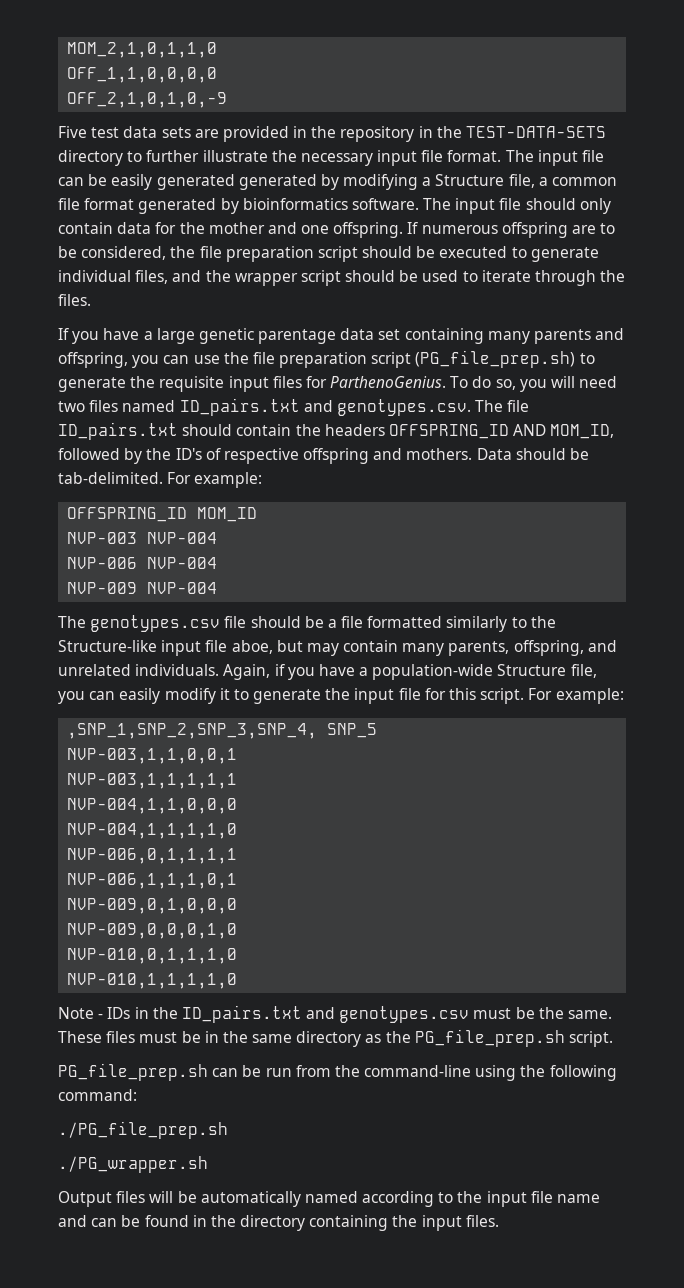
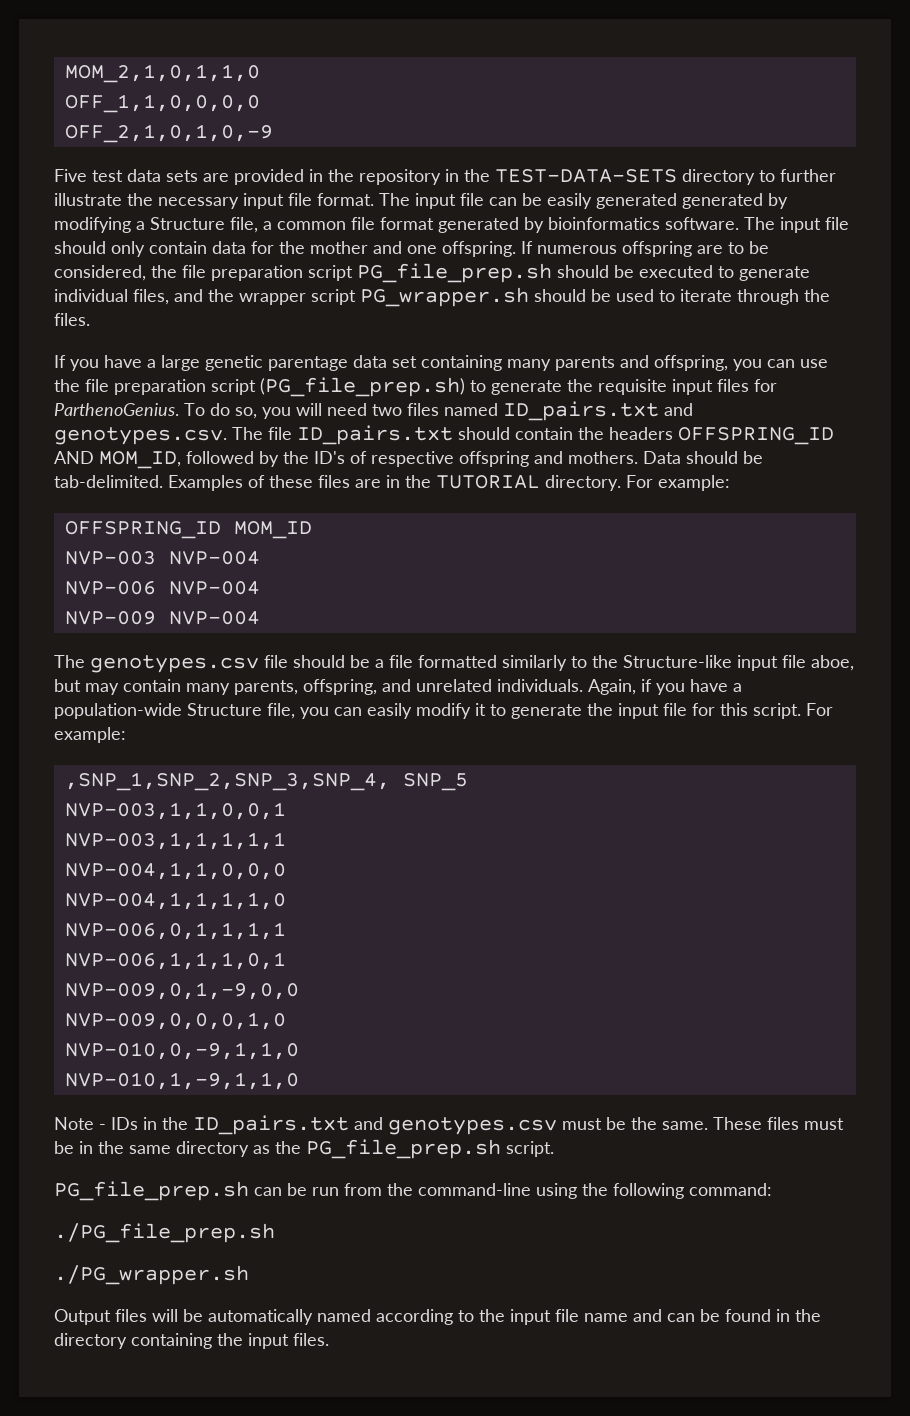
- If numerous offspring are to be considered, the file preparation script should be executed to generate individual files, and the wrapper script should be used to iterate through the files.
+ If numerous offspring are to be considered, the file preparation script PG_file_prep.sh should be executed to generate individual files, and the wrapper script PG_wrapper.sh should be used to iterate through the files.
+ Examples of these files are in the TUTORIAL directory.
- NVP-009,0,1,0,0,0
+ NVP-009,0,1,-9,0,0
- NVP-010,0,1,1,1,0
- NVP-010,1,1,1,1,0
+ NVP-010,0,-9,1,1,0
+ NVP-010,1,-9,1,1,0

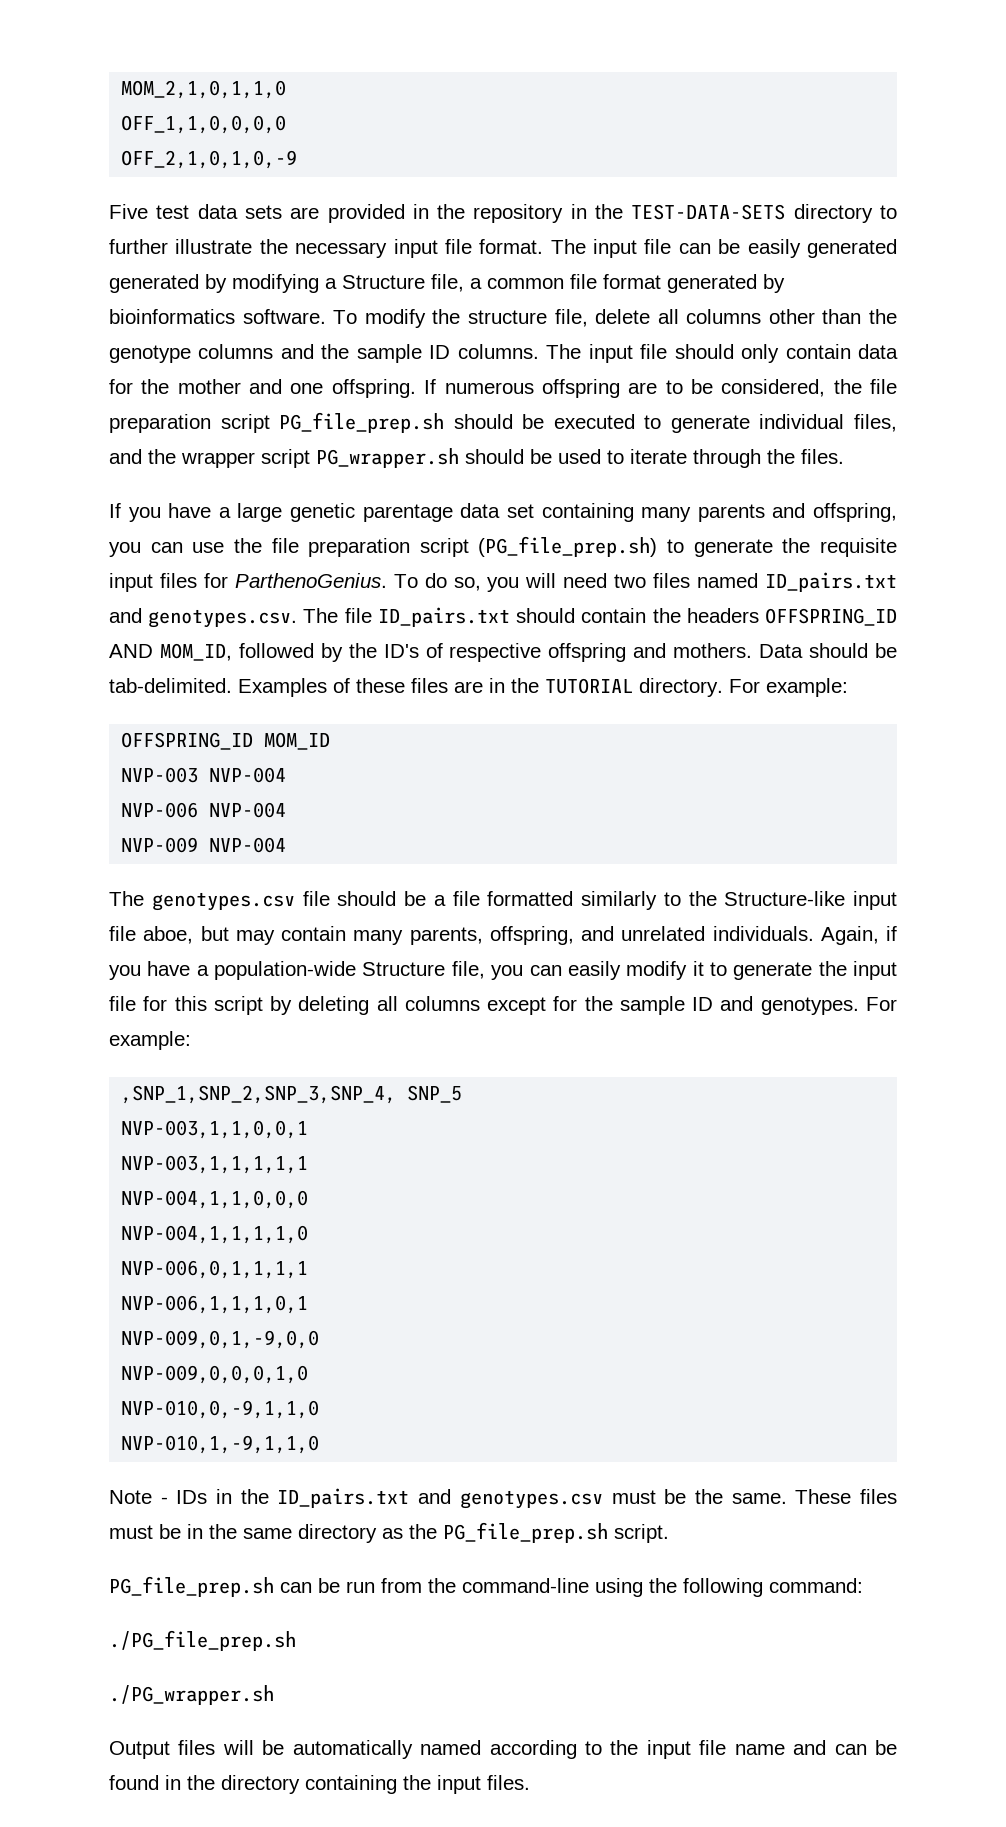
+ To modify the structure file, delete all columns other than the genotype columns and the sample ID columns.
- Again, if you have a population-wide Structure file, you can easily modify it to generate the input file for this script.
+ Again, if you have a population-wide Structure file, you can easily modify it to generate the input file for this script by deleting all columns except for the sample ID and genotypes.

